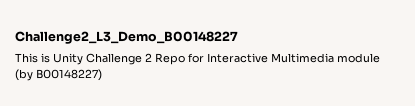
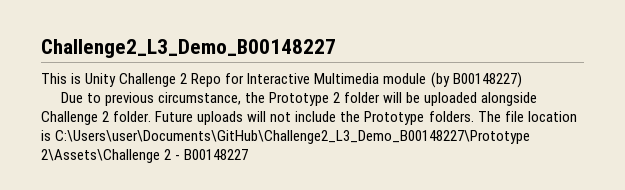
+ Due to previous circumstance, the Prototype 2 folder will be uploaded alongside Challenge 2 folder. Future uploads will not include the Prototype folders. The file location is C:\Users\user\Documents\GitHub\Challenge2_L3_Demo_B00148227\Prototype 2\Assets\Challenge 2 - B00148227

